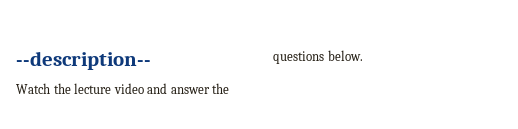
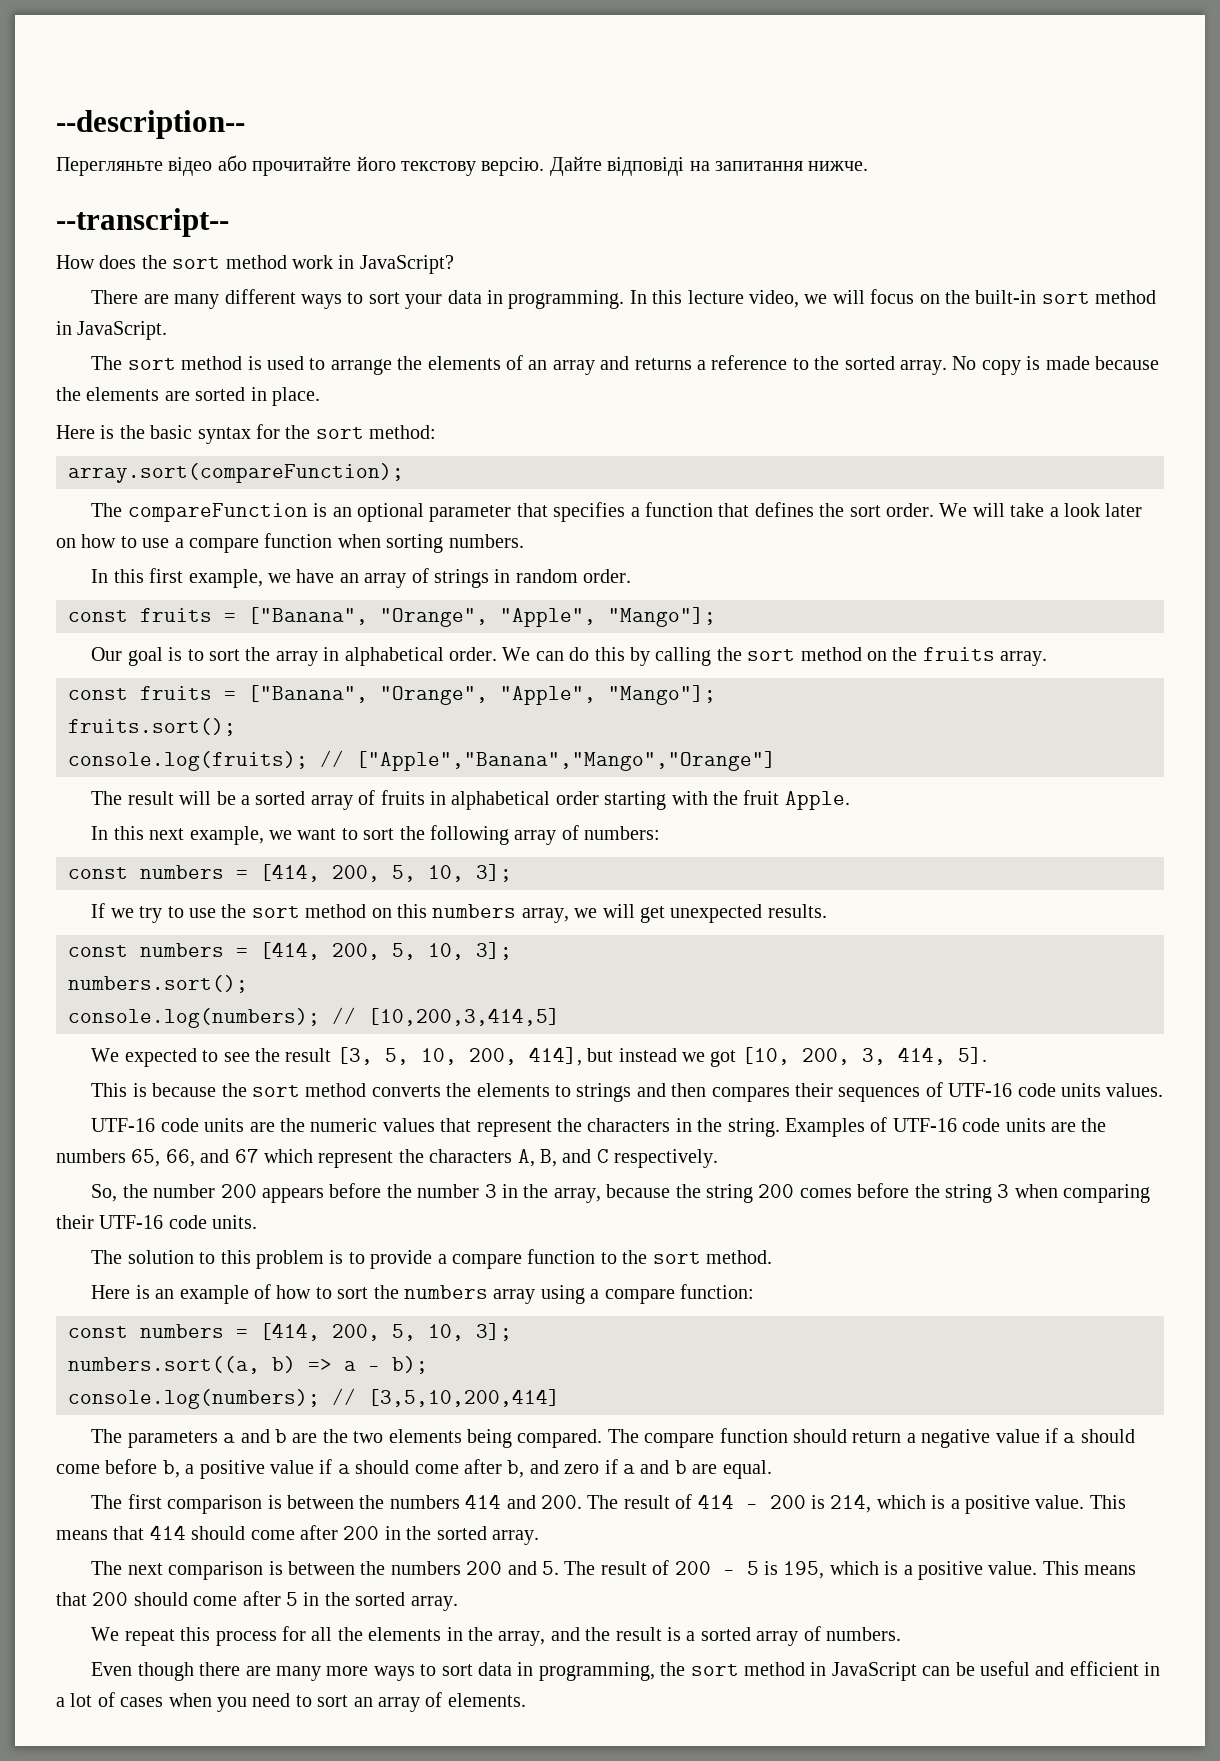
- Watch the lecture video and answer the questions below.
+ Перегляньте відео або прочитайте його текстову версію. Дайте відповіді на запитання нижче.
+ --transcript--
+ How does the sort method work in JavaScript?
+ There are many different ways to sort your data in programming. In this lecture video, we will focus on the built-in sort method in JavaScript.
+ The sort method is used to arrange the elements of an array and returns a reference to the sorted array. No copy is made because the elements are sorted in place.
+ Here is the basic syntax for the sort method:
+ array.sort(compareFunction);
+ The compareFunction is an optional parameter that specifies a function that defines the sort order. We will take a look later on how to use a compare function when sorting numbers.
+ In this first example, we have an array of strings in random order.
+ const fruits = ["Banana", "Orange", "Apple", "Mango"];
+ Our goal is to sort the array in alphabetical order. We can do this by calling the sort method on the fruits array.
+ const fruits = ["Banana", "Orange", "Apple", "Mango"];
+ fruits.sort();
+ console.log(fruits); // ["Apple","Banana","Mango","Orange"]
+ The result will be a sorted array of fruits in alphabetical order starting with the fruit Apple.
+ In this next example, we want to sort the following array of numbers:
+ const numbers = [414, 200, 5, 10, 3];
+ If we try to use the sort method on this numbers array, we will get unexpected results.
+ const numbers = [414, 200, 5, 10, 3];
+ numbers.sort();
+ console.log(numbers); // [10,200,3,414,5]
+ We expected to see the result [3, 5, 10, 200, 414], but instead we got [10, 200, 3, 414, 5].
+ This is because the sort method converts the elements to strings and then compares their sequences of UTF-16 code units values.
+ UTF-16 code units are the numeric values that represent the characters in the string. Examples of UTF-16 code units are the numbers 65, 66, and 67 which represent the characters A, B, and C respectively.
+ So, the number 200 appears before the number 3 in the array, because the string 200 comes before the string 3 when comparing their UTF-16 code units.
+ The solution to this problem is to provide a compare function to the sort method.
+ Here is an example of how to sort the numbers array using a compare function:
+ const numbers = [414, 200, 5, 10, 3];
+ numbers.sort((a, b) => a - b);
+ console.log(numbers); // [3,5,10,200,414]
+ The parameters a and b are the two elements being compared. The compare function should return a negative value if a should come before b, a positive value if a should come after b, and zero if a and b are equal.
+ The first comparison is between the numbers 414 and 200. The result of 414 - 200 is 214, which is a positive value. This means that 414 should come after 200 in the sorted array.
+ The next comparison is between the numbers 200 and 5. The result of 200 - 5 is 195, which is a positive value. This means that 200 should come after 5 in the sorted array.
+ We repeat this process for all the elements in the array, and the result is a sorted array of numbers.
+ Even though there are many more ways to sort data in programming, the sort method in JavaScript can be useful and efficient in a lot of cases when you need to sort an array of elements.

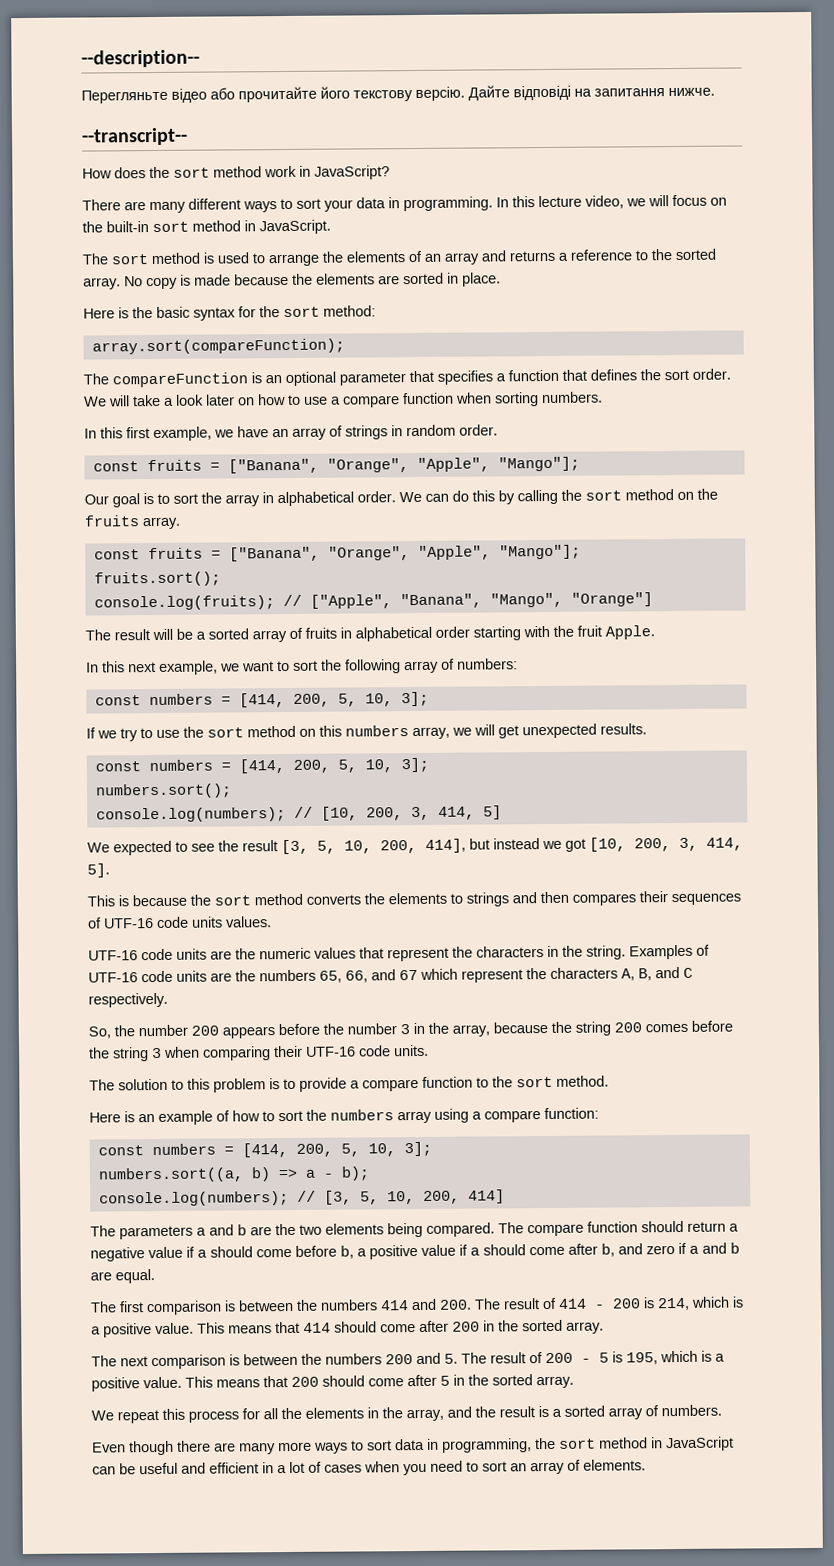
- console.log(fruits); // ["Apple","Banana","Mango","Orange"]
+ console.log(fruits); // ["Apple", "Banana", "Mango", "Orange"]
- console.log(numbers); // [10,200,3,414,5]
+ console.log(numbers); // [10, 200, 3, 414, 5]
- console.log(numbers); // [3,5,10,200,414]
+ console.log(numbers); // [3, 5, 10, 200, 414]

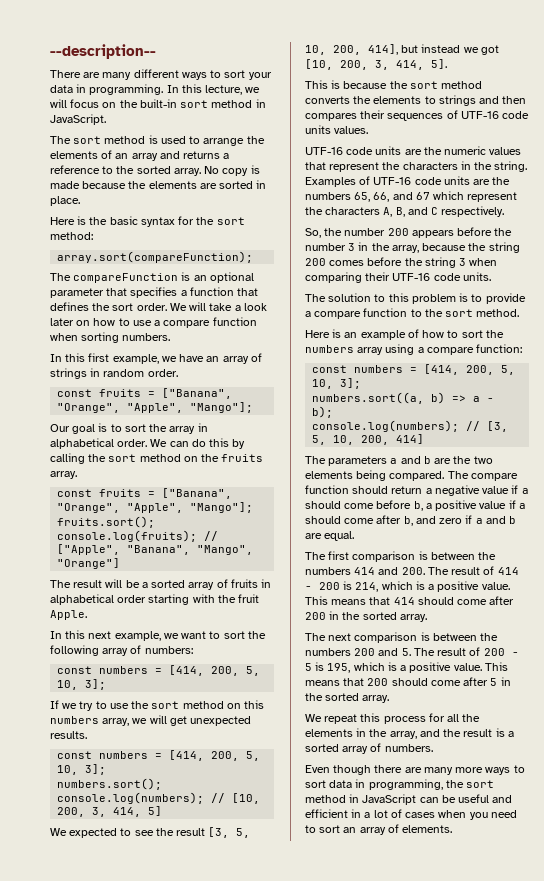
- Перегляньте відео або прочитайте його текстову версію. Дайте відповіді на запитання нижче.
- --transcript--
- How does the sort method work in JavaScript?
- In this lecture video, we will focus on the built-in sort method in JavaScript.
+ In this lecture, we will focus on the built-in sort method in JavaScript.

